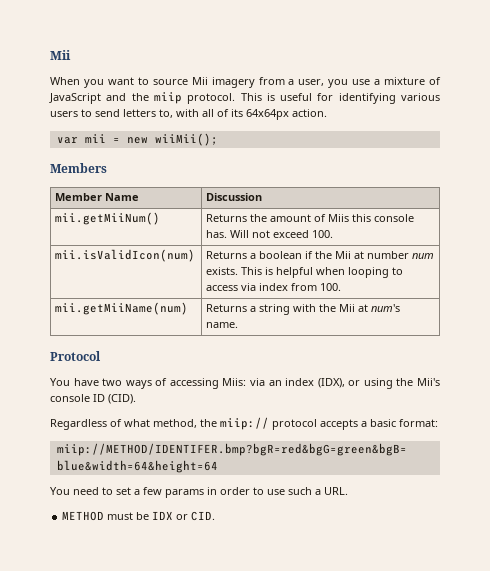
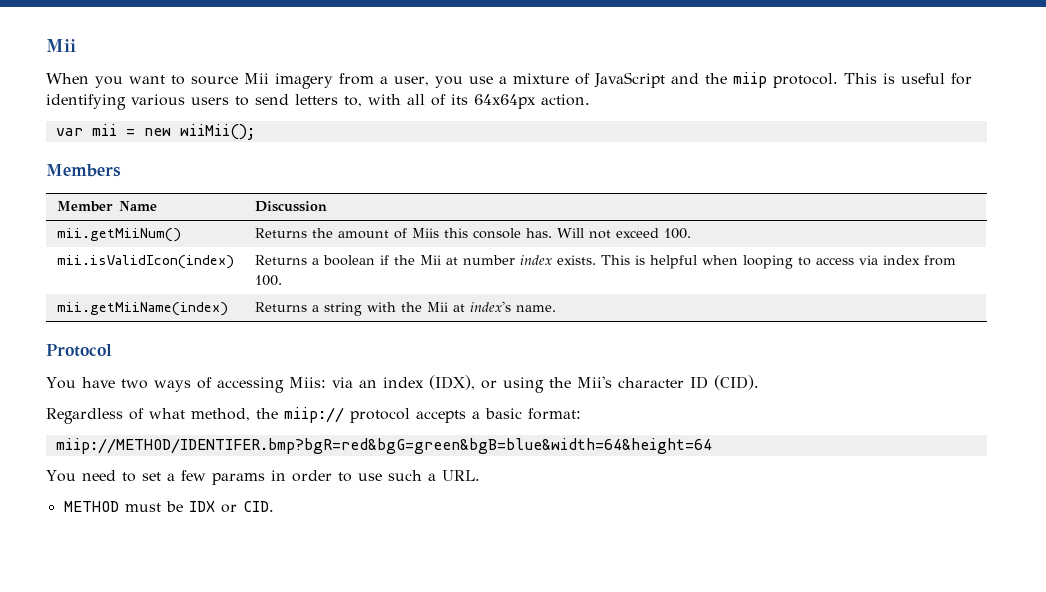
- mii.isValidIcon(num) | Returns a boolean if the Mii at number num exists. This is helpful when looping to access via index from 100.
+ mii.isValidIcon(index) | Returns a boolean if the Mii at number index exists. This is helpful when looping to access via index from 100.
- mii.getMiiName(num) | Returns a string with the Mii at num's name.
+ mii.getMiiName(index) | Returns a string with the Mii at index's name.
- You have two ways of accessing Miis: via an index (IDX), or using the Mii's console ID (CID).
+ You have two ways of accessing Miis: via an index (IDX), or using the Mii's character ID (CID).

